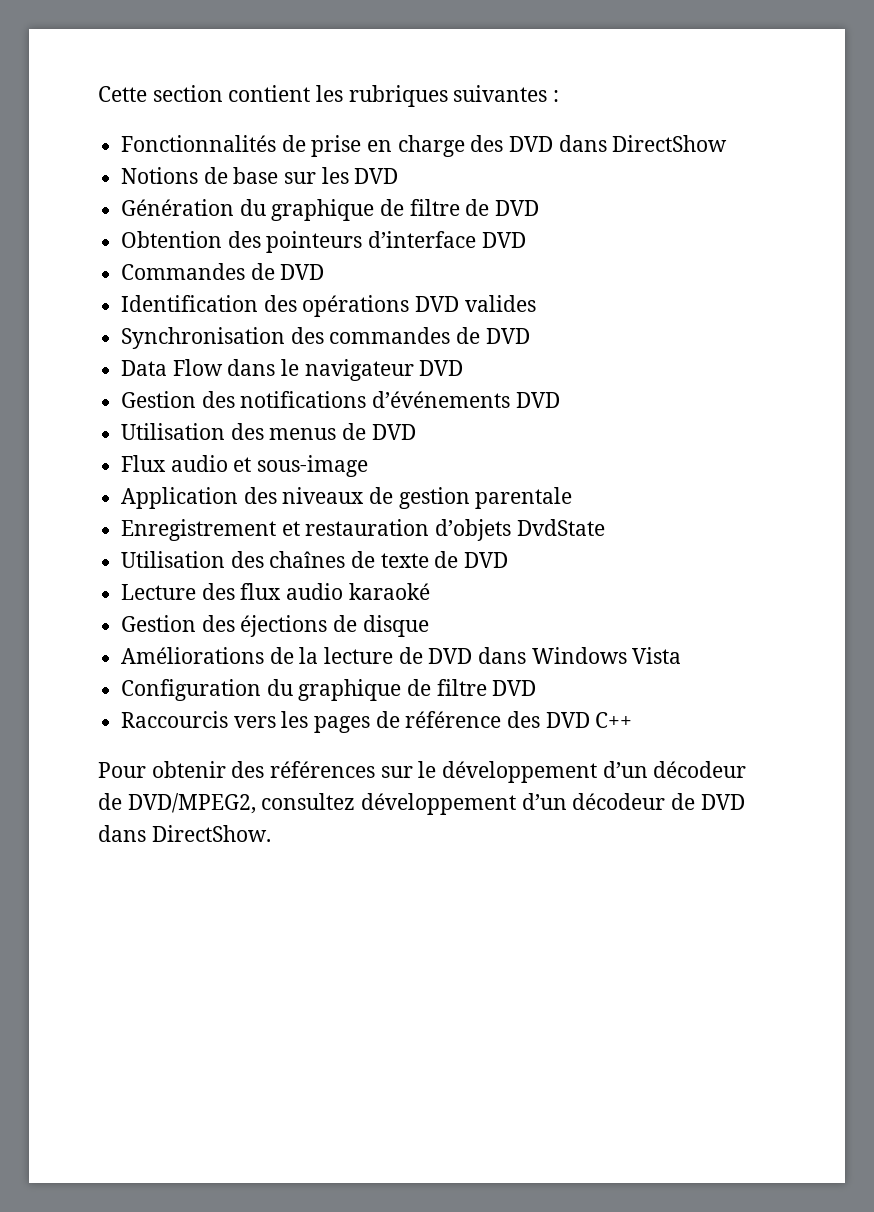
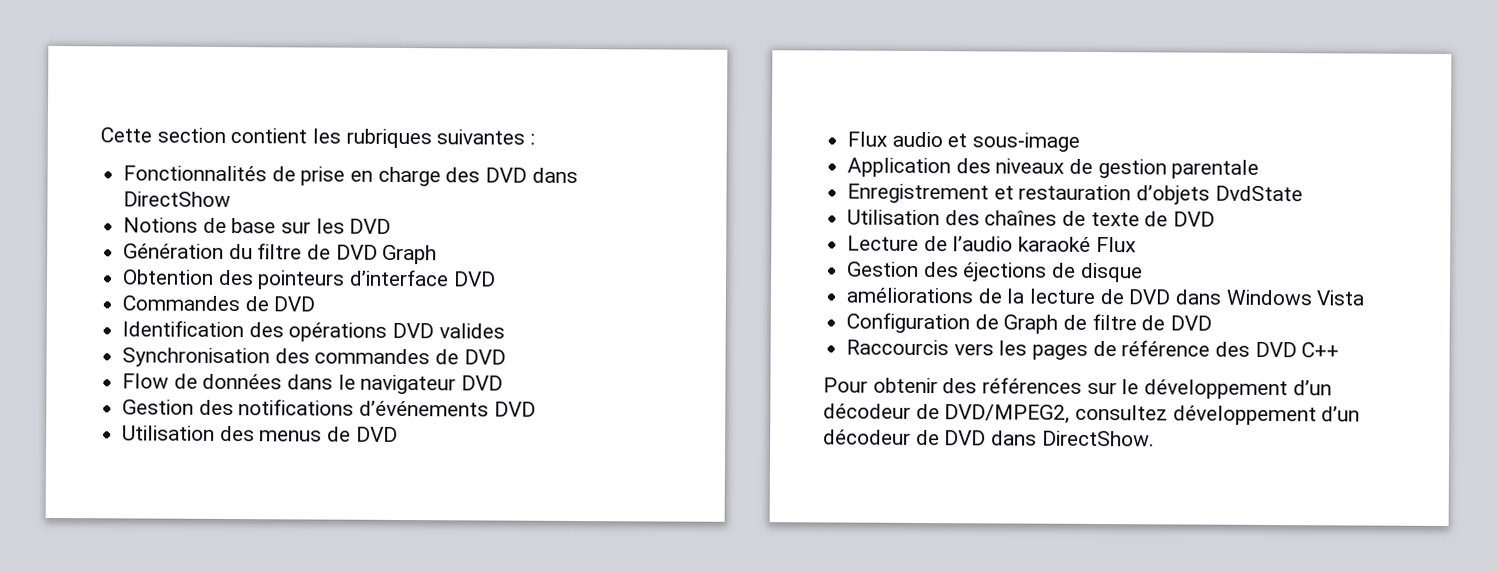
- Génération du graphique de filtre de DVD
+ Génération du filtre de DVD Graph
- Data Flow dans le navigateur DVD
+ Flow de données dans le navigateur DVD
- Lecture des flux audio karaoké
+ Lecture de l’audio karaoké Flux
- Améliorations de la lecture de DVD dans Windows Vista
+ améliorations de la lecture de DVD dans Windows Vista
- Configuration du graphique de filtre DVD
+ Configuration de Graph de filtre de DVD

